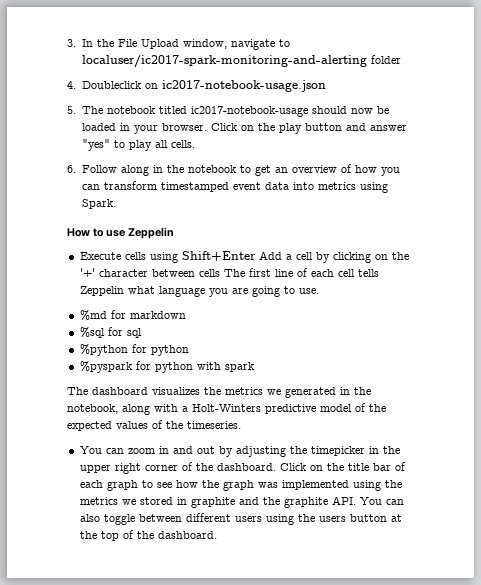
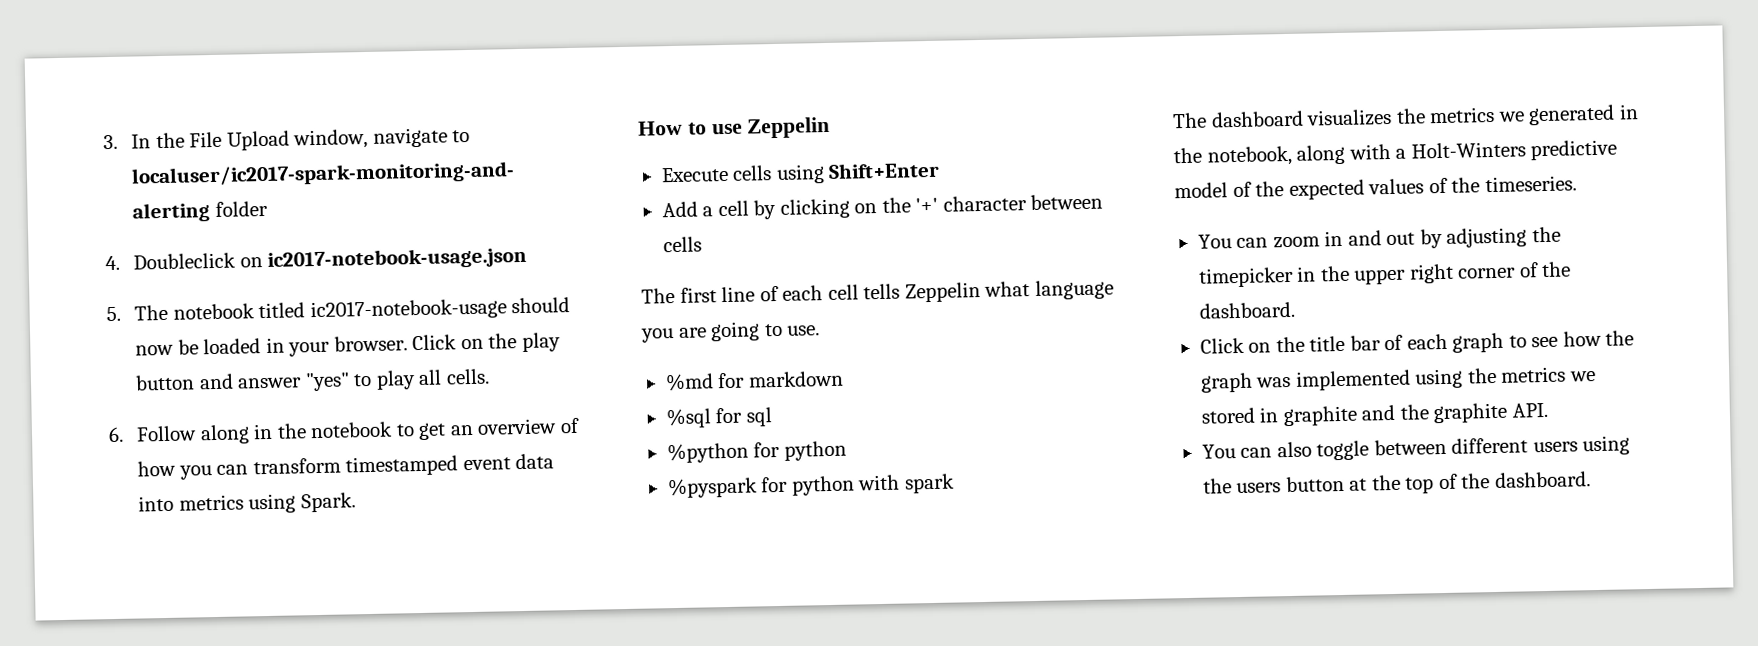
- Execute cells using Shift+Enter Add a cell by clicking on the '+' character between cells The first line of each cell tells Zeppelin what language you are going to use.
+ Execute cells using Shift+Enter
+ Add a cell by clicking on the '+' character between cells
+ The first line of each cell tells Zeppelin what language you are going to use.
- You can zoom in and out by adjusting the timepicker in the upper right corner of the dashboard. Click on the title bar of each graph to see how the graph was implemented using the metrics we stored in graphite and the graphite API. You can also toggle between different users using the users button at the top of the dashboard.
+ You can zoom in and out by adjusting the timepicker in the upper right corner of the dashboard.
+ Click on the title bar of each graph to see how the graph was implemented using the metrics we stored in graphite and the graphite API.
+ You can also toggle between different users using the users button at the top of the dashboard.

